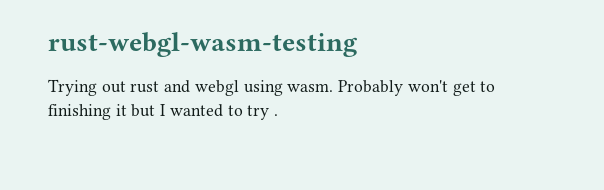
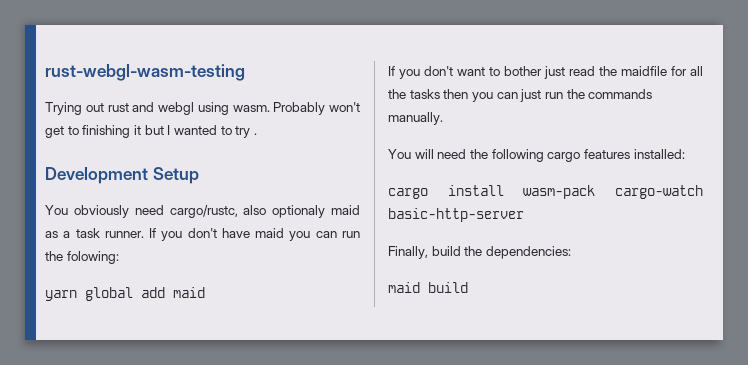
+ Development Setup
+ You obviously need cargo/rustc, also optionaly maid as a task runner. If you don't have maid you can run the folowing:
+ yarn global add maid
+ If you don't want to bother just read the maidfile for all the tasks then you can just run the commands manually.
+ You will need the following cargo features installed:
+ cargo install wasm-pack cargo-watch basic-http-server
+ Finally, build the dependencies:
+ maid build

